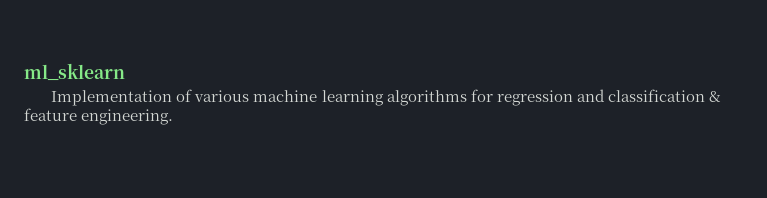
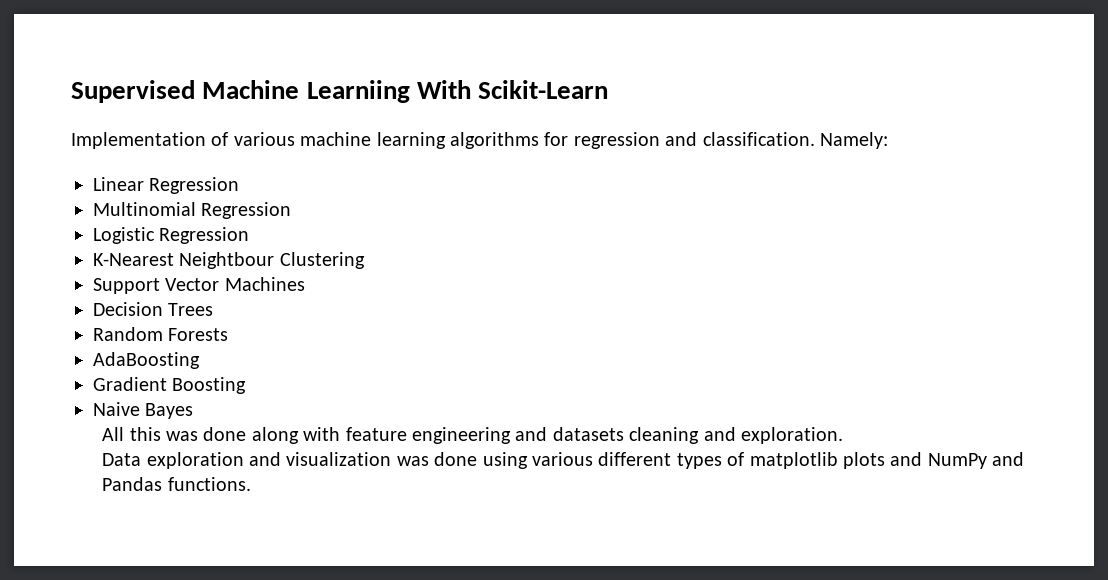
- ml_sklearn
+ Supervised Machine Learniing With Scikit-Learn
- Implementation of various machine learning algorithms for regression and classification & feature engineering.
+ Implementation of various machine learning algorithms for regression and classification. Namely:
+ Linear Regression
+ Multinomial Regression
+ Logistic Regression
+ K-Nearest Neightbour Clustering
+ Support Vector Machines
+ Decision Trees
+ Random Forests
+ AdaBoosting
+ Gradient Boosting
+ Naive Bayes
+ All this was done along with feature engineering and datasets cleaning and exploration.
+ Data exploration and visualization was done using various different types of matplotlib plots and NumPy and Pandas functions.

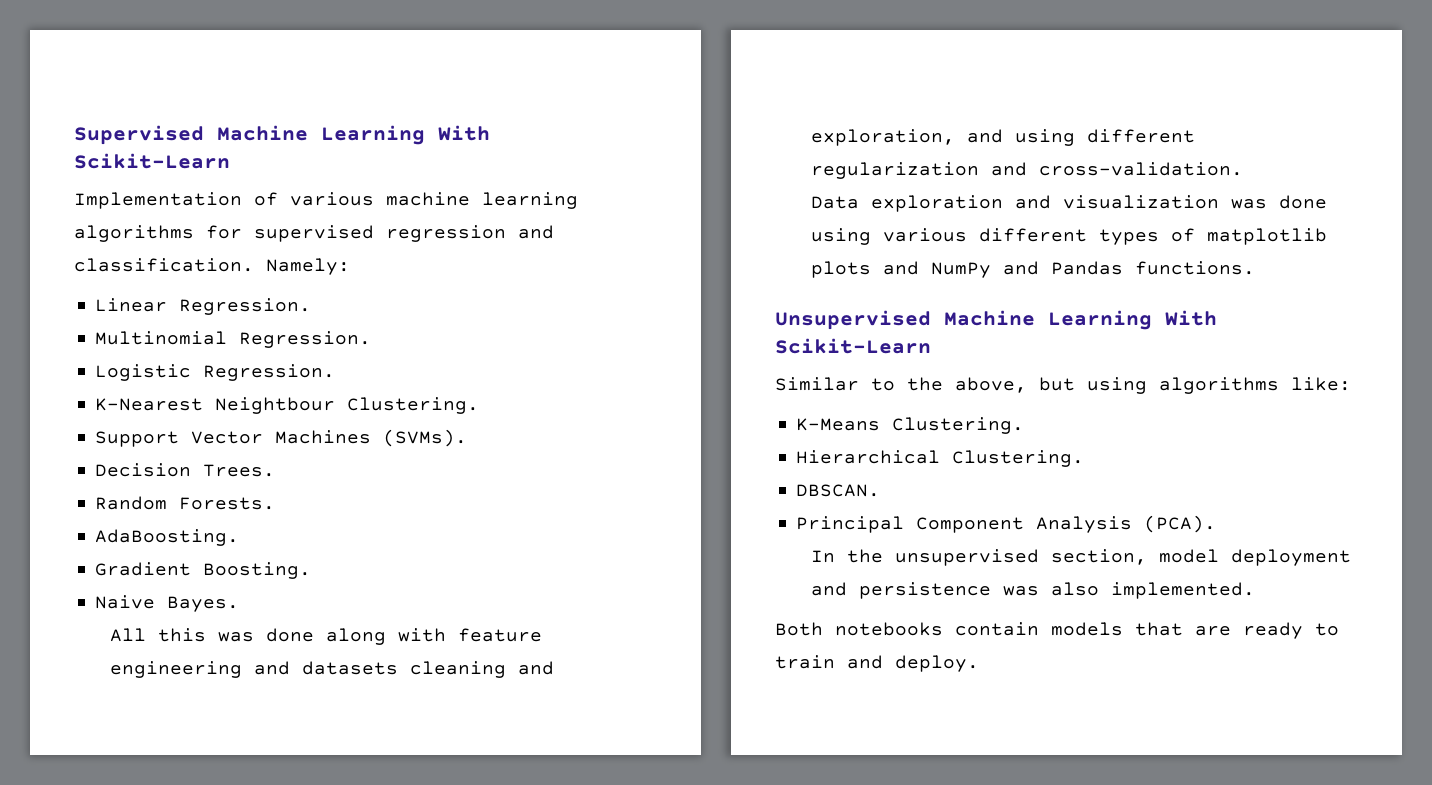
- Supervised Machine Learniing With Scikit-Learn
+ Supervised Machine Learning With Scikit-Learn
- Implementation of various machine learning algorithms for regression and classification.
+ Implementation of various machine learning algorithms for supervised regression and classification.
- Linear Regression
+ Linear Regression.
- Multinomial Regression
+ Multinomial Regression.
- Logistic Regression
+ Logistic Regression.
- K-Nearest Neightbour Clustering
+ K-Nearest Neightbour Clustering.
- Support Vector Machines
+ Support Vector Machines (SVMs).
- Decision Trees
+ Decision Trees.
- Random Forests
- AdaBoosting
+ Random Forests.
+ AdaBoosting.
- Gradient Boosting
+ Gradient Boosting.
- Naive Bayes
+ Naive Bayes.
- All this was done along with feature engineering and datasets cleaning and exploration.
+ All this was done along with feature engineering and datasets cleaning and exploration, and using different regularization and cross-validation.
+ Unsupervised Machine Learning With Scikit-Learn
+ Similar to the above, but using algorithms like:
+ K-Means Clustering.
+ Hierarchical Clustering.
+ DBSCAN.
+ Principal Component Analysis (PCA).
+ In the unsupervised section, model deployment and persistence was also implemented.
+ Both notebooks contain models that are ready to train and deploy.

